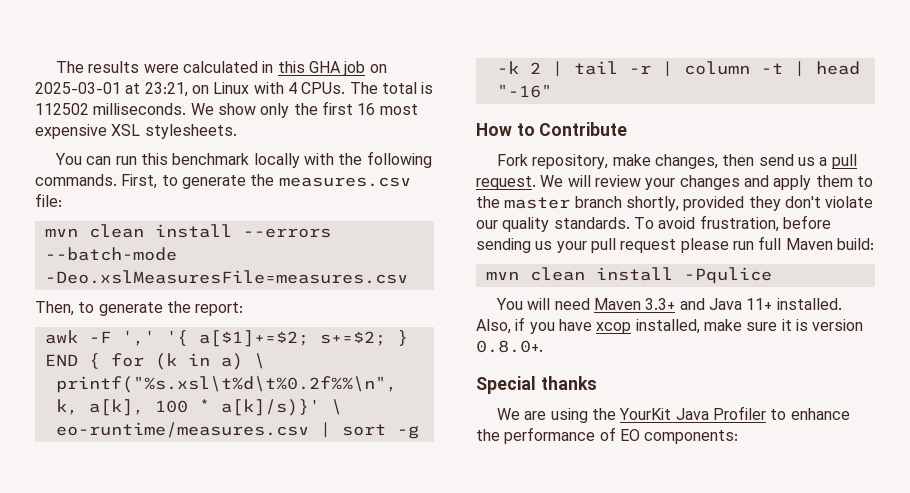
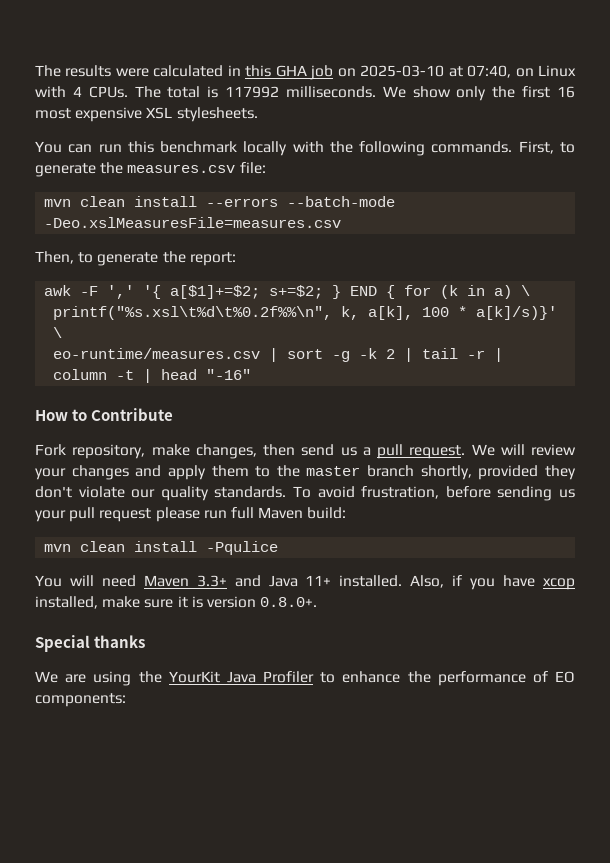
- The results were calculated in this GHA job on 2025-03-01 at 23:21, on Linux with 4 CPUs.
+ The results were calculated in this GHA job on 2025-03-10 at 07:40, on Linux with 4 CPUs.
- The total is 112502 milliseconds.
+ The total is 117992 milliseconds.

